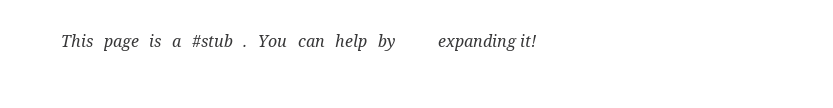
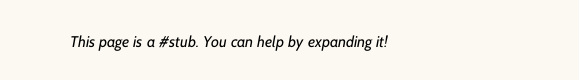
- This page is a #stub .
+ This page is a #stub.

